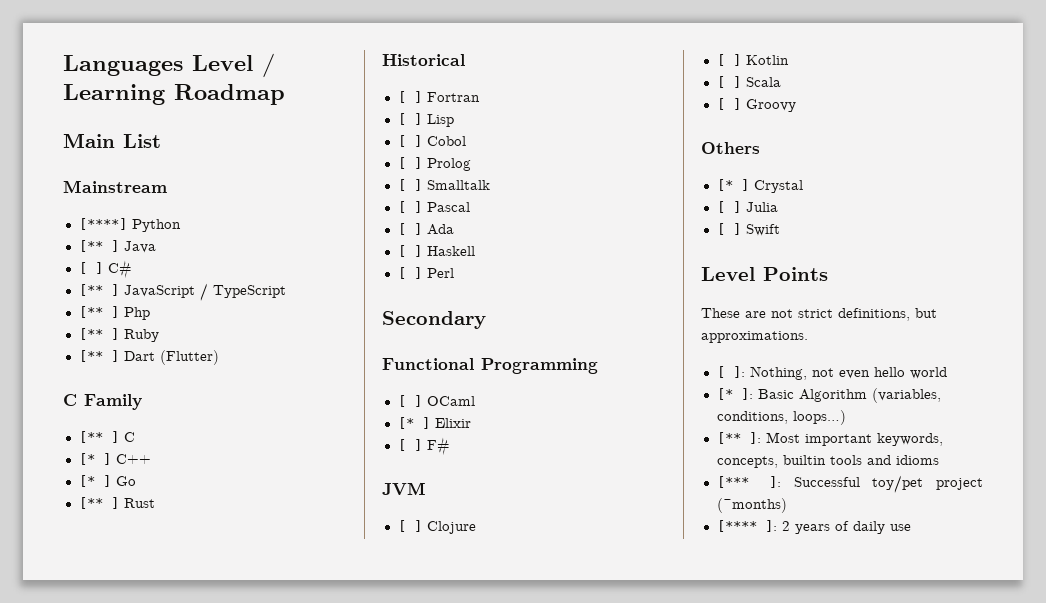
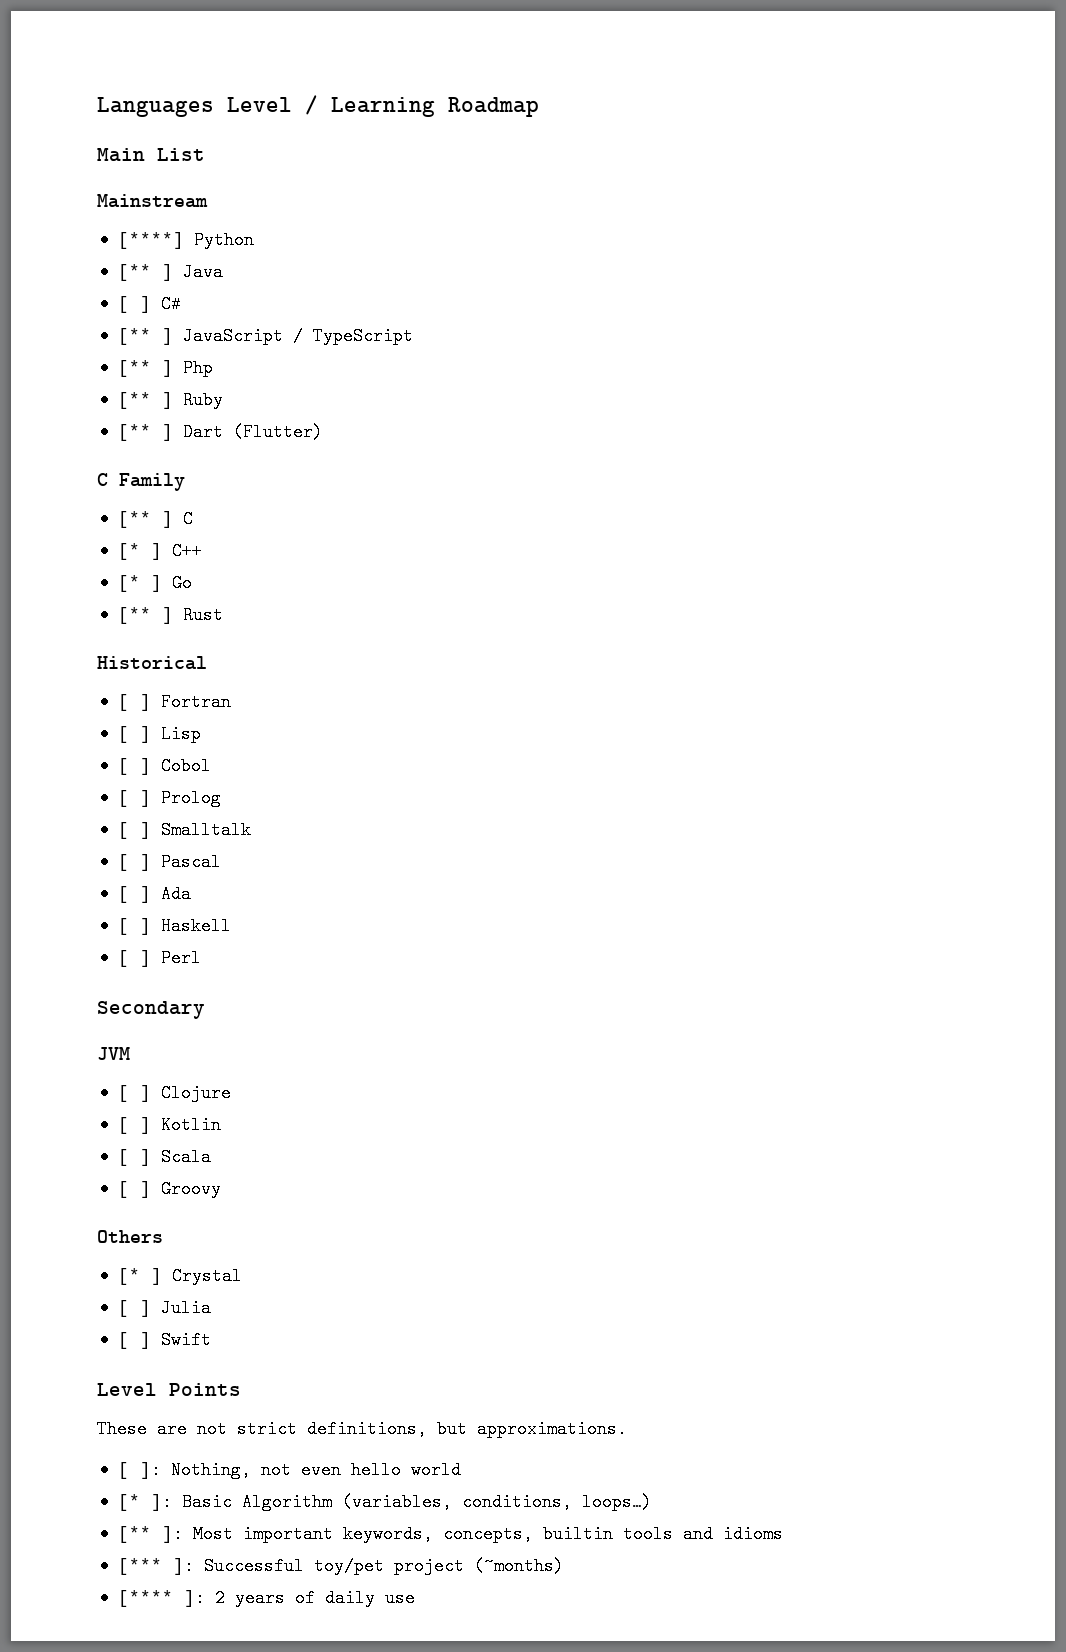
- Functional Programming
- [ ] OCaml
- [* ] Elixir
- [ ] F#

